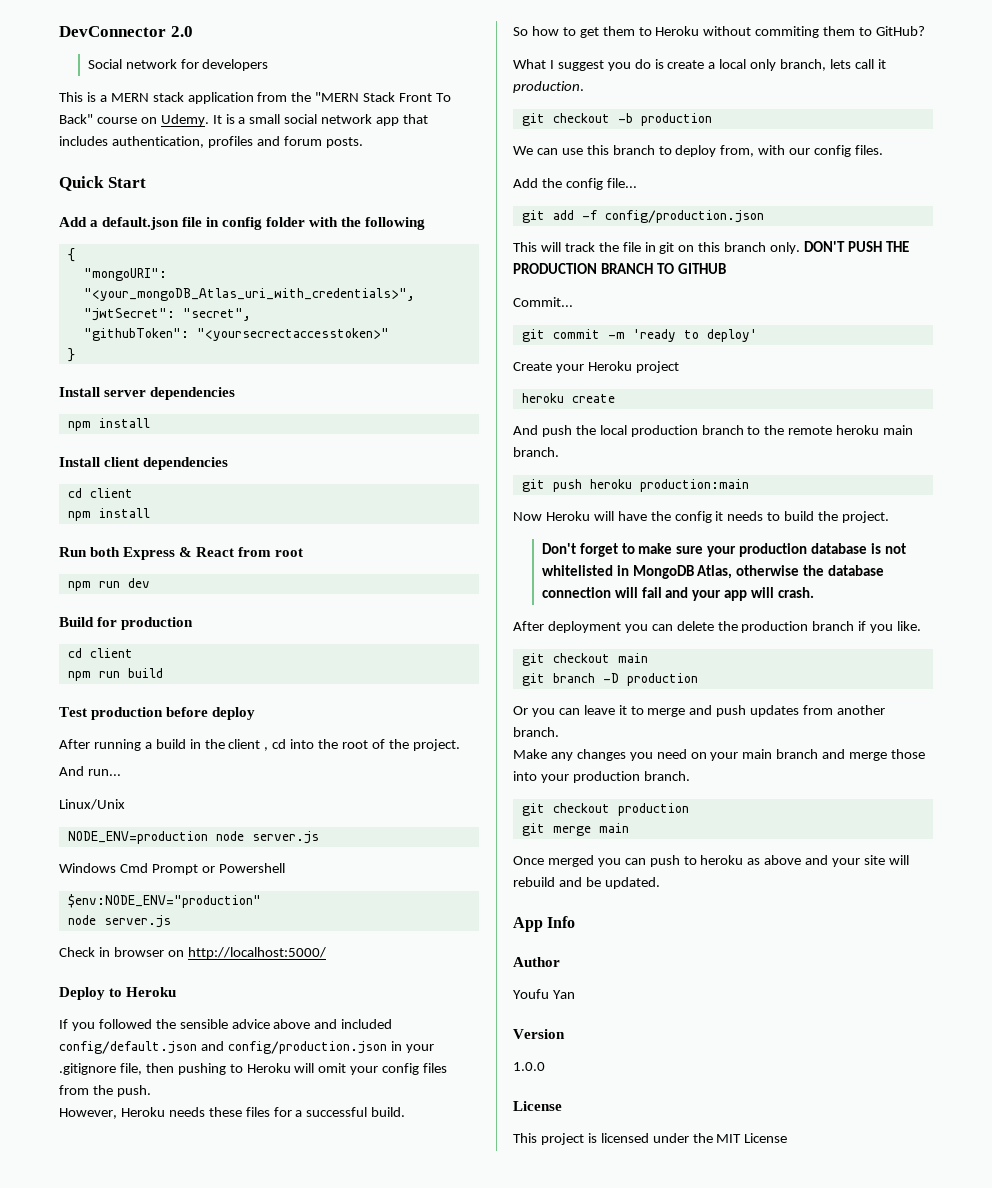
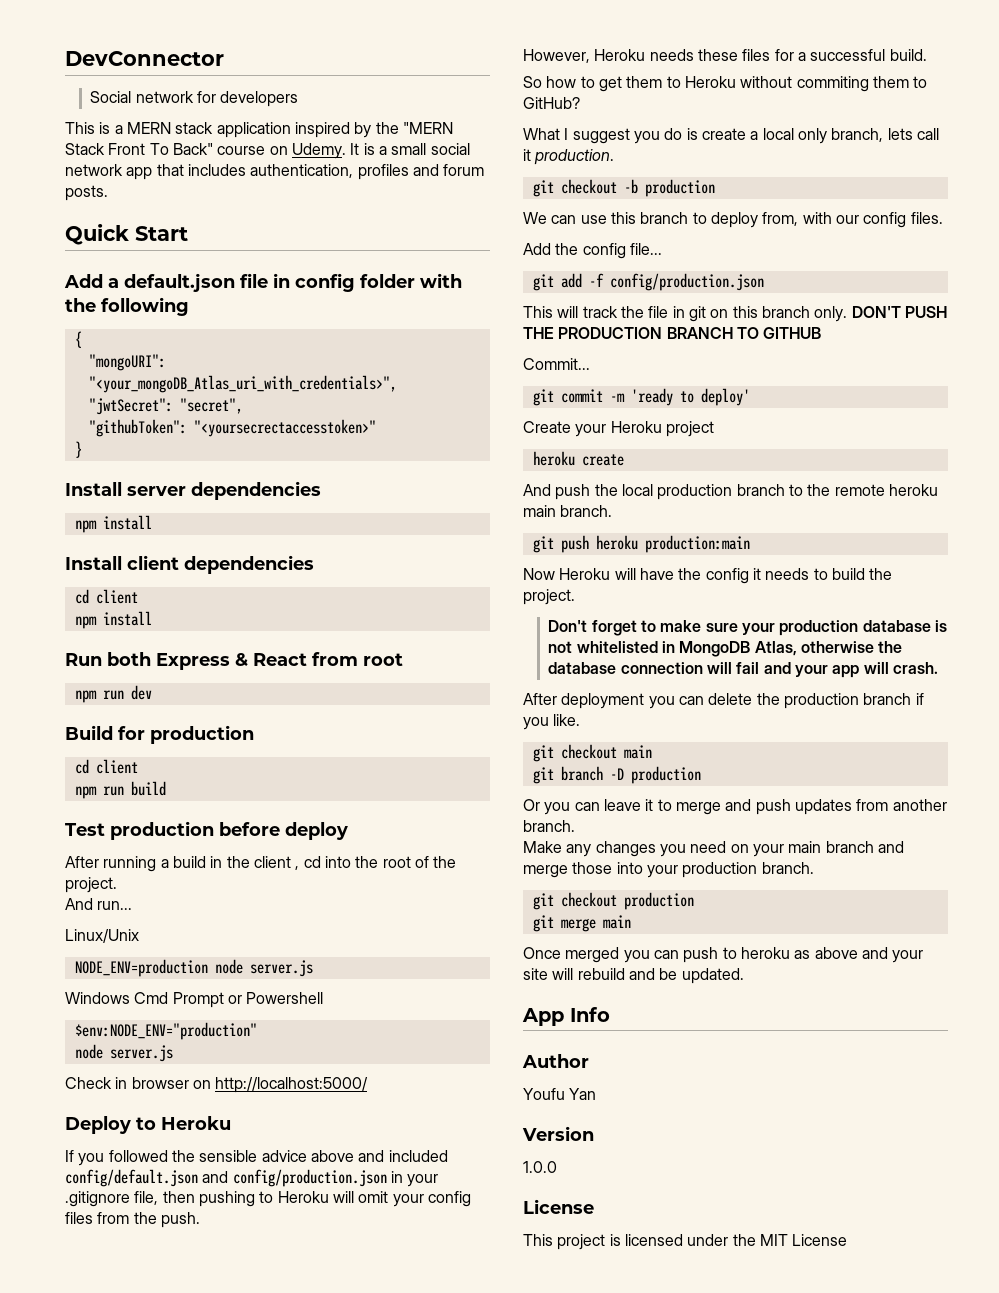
- DevConnector 2.0
+ DevConnector
- This is a MERN stack application from the "MERN Stack Front To Back" course on Udemy.
+ This is a MERN stack application inspired by the "MERN Stack Front To Back" course on Udemy.

